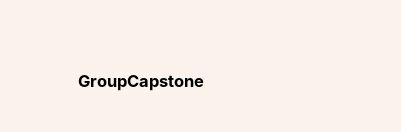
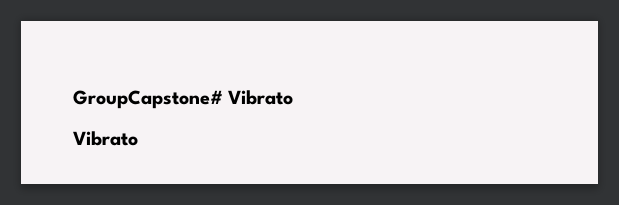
- GroupCapstone
+ GroupCapstone# Vibrato
+ Vibrato

